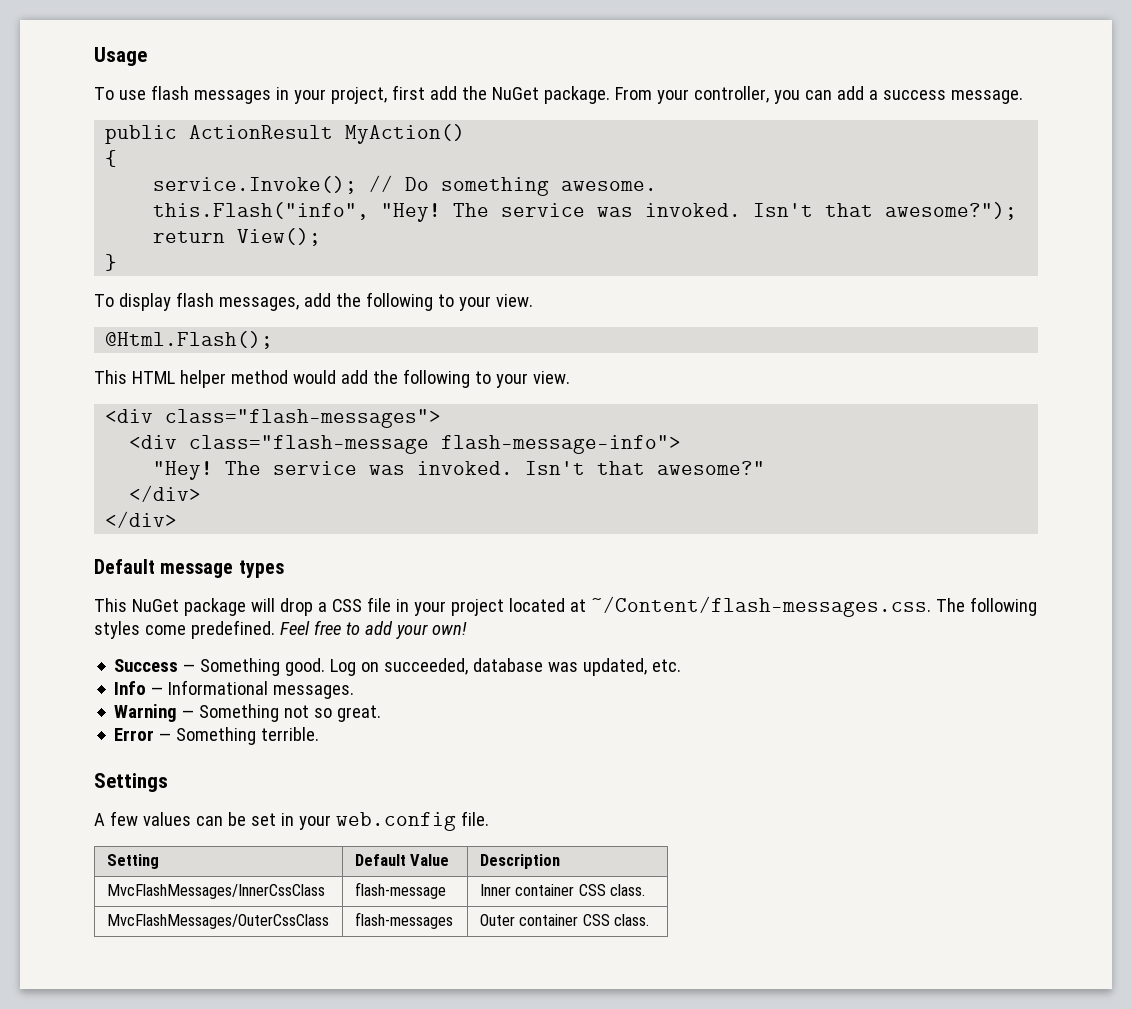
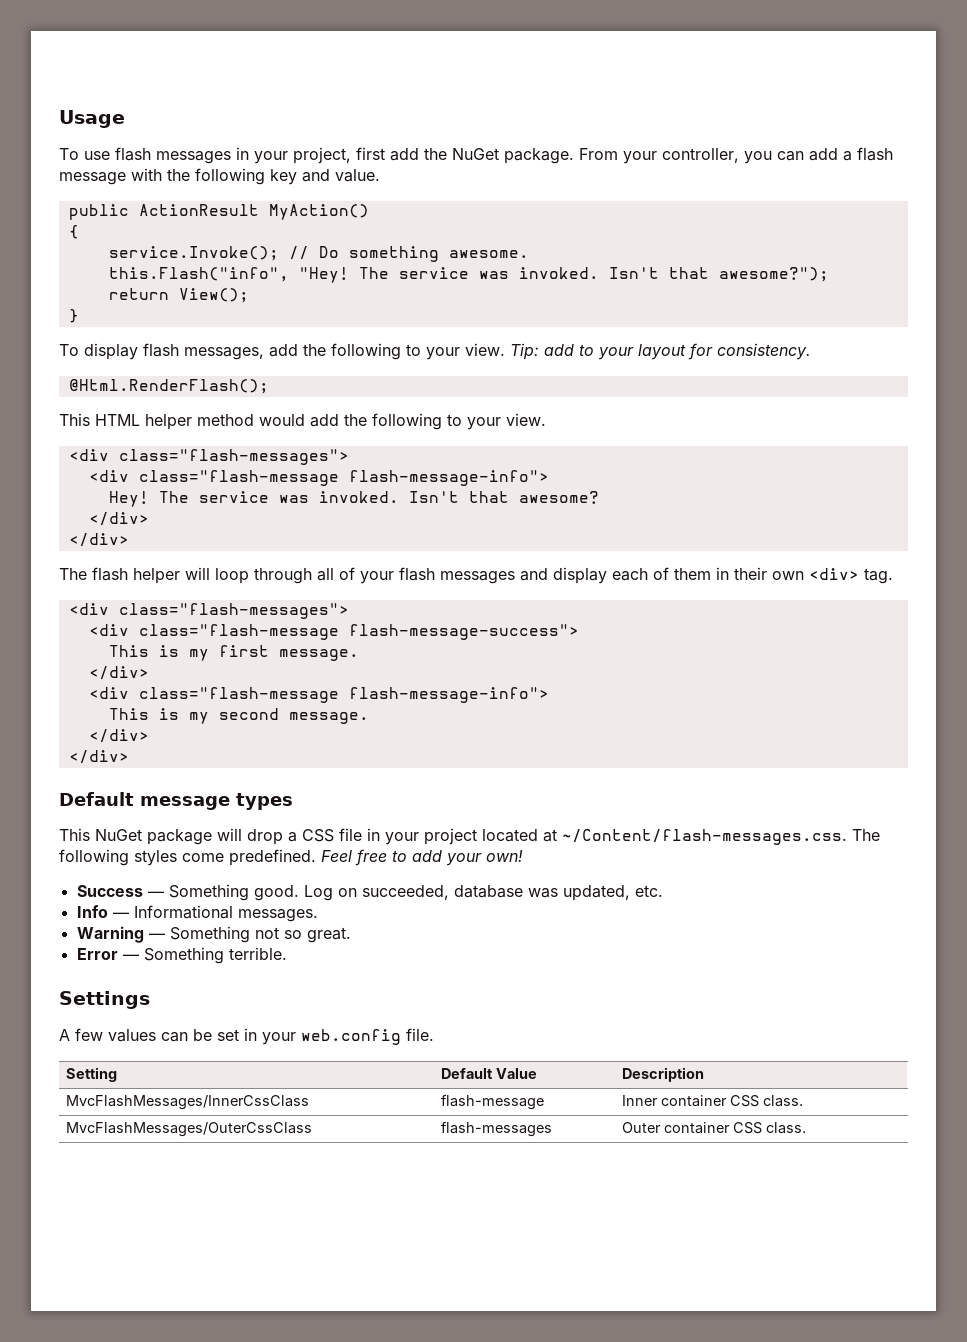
- From your controller, you can add a success message.
+ From your controller, you can add a flash message with the following key and value.
- To display flash messages, add the following to your view.
- @Html.Flash();
+ To display flash messages, add the following to your view. Tip: add to your layout for consistency.
+ @Html.RenderFlash();
- "Hey! The service was invoked. Isn't that awesome?"
+ Hey! The service was invoked. Isn't that awesome?
+ </div>
+ </div>
+ The flash helper will loop through all of your flash messages and display each of them in their own <div> tag.
+ <div class="flash-messages">
+ <div class="flash-message flash-message-success">
+ This is my first message.
+ </div>
+ <div class="flash-message flash-message-info">
+ This is my second message.

